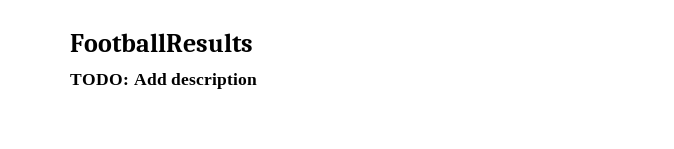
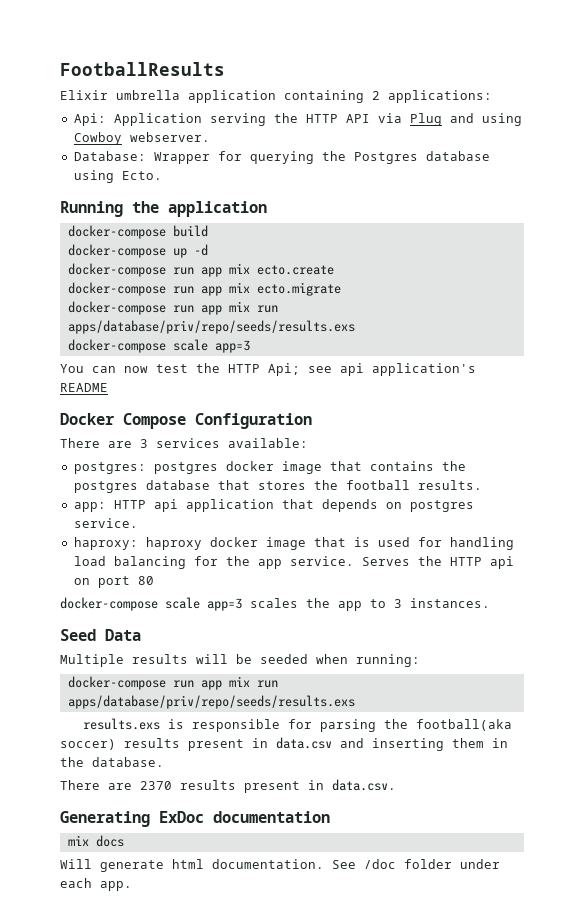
- TODO: Add description
+ Elixir umbrella application containing 2 applications:
+ Api: Application serving the HTTP API via Plug and using Cowboy webserver.
+ Database: Wrapper for querying the Postgres database using Ecto.
+ Running the application
+ docker-compose build
+ docker-compose up -d
+ docker-compose run app mix ecto.create
+ docker-compose run app mix ecto.migrate
+ docker-compose run app mix run apps/database/priv/repo/seeds/results.exs
+ docker-compose scale app=3
+ You can now test the HTTP Api; see api application's README
+ Docker Compose Configuration
+ There are 3 services available:
+ postgres: postgres docker image that contains the postgres database that stores the football results.
+ app: HTTP api application that depends on postgres service.
+ haproxy: haproxy docker image that is used for handling load balancing for the app service. Serves the HTTP api on port 80
+ docker-compose scale app=3 scales the app to 3 instances.
+ Seed Data
+ Multiple results will be seeded when running:
+ docker-compose run app mix run apps/database/priv/repo/seeds/results.exs
+ results.exs is responsible for parsing the football(aka soccer) results present in data.csv and inserting them in the database.
+ There are 2370 results present in data.csv.
+ Generating ExDoc documentation
+ mix docs
+ Will generate html documentation. See /doc folder under each app.

